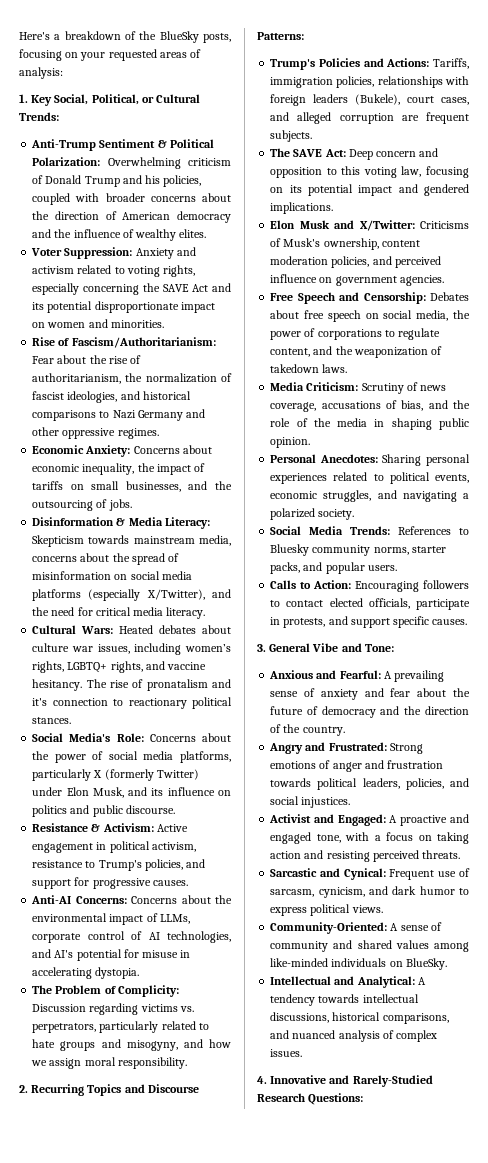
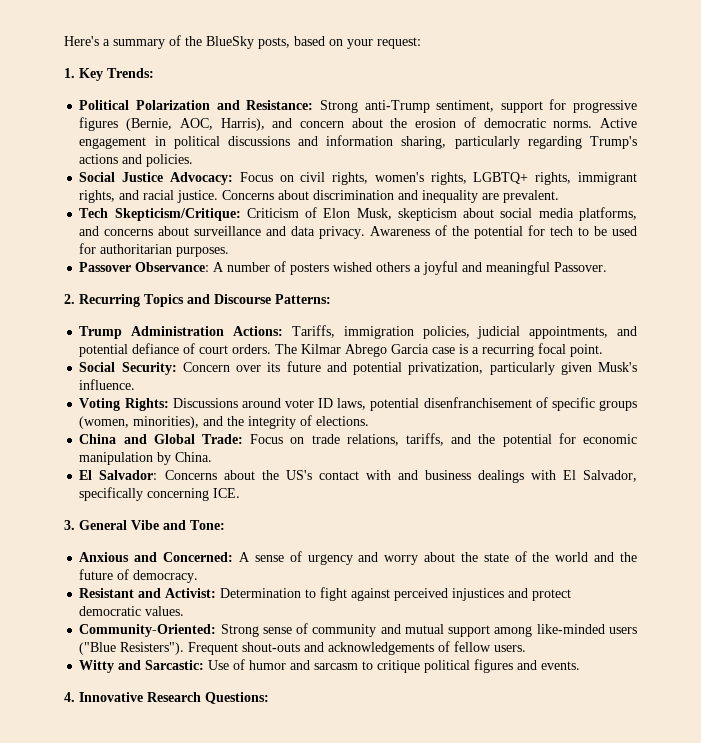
- Here's a breakdown of the BlueSky posts, focusing on your requested areas of analysis:
- 1. Key Social, Political, or Cultural Trends:
- Anti-Trump Sentiment & Political Polarization: Overwhelming criticism of Donald Trump and his policies, coupled with broader concerns about the direction of American democracy and the influence of wealthy elites.
- Voter Suppression: Anxiety and activism related to voting rights, especially concerning the SAVE Act and its potential disproportionate impact on women and minorities.
- Rise of Fascism/Authoritarianism: Fear about the rise of authoritarianism, the normalization of fascist ideologies, and historical comparisons to Nazi Germany and other oppressive regimes.
- Economic Anxiety: Concerns about economic inequality, the impact of tariffs on small businesses, and the outsourcing of jobs.
- Disinformation & Media Literacy: Skepticism towards mainstream media, concerns about the spread of misinformation on social media platforms (especially X/Twitter), and the need for critical media literacy.
- Cultural Wars: Heated debates about culture war issues, including women’s rights, LGBTQ+ rights, and vaccine hesitancy. The rise of pronatalism and it's connection to reactionary political stances.
- Social Media's Role: Concerns about the power of social media platforms, particularly X (formerly Twitter) under Elon Musk, and its influence on politics and public discourse.
- Resistance & Activism: Active engagement in political activism, resistance to Trump's policies, and support for progressive causes.
- Anti-AI Concerns: Concerns about the environmental impact of LLMs, corporate control of AI technologies, and AI's potential for misuse in accelerating dystopia.
- The Problem of Complicity: Discussion regarding victims vs. perpetrators, particularly related to hate groups and misogyny, and how we assign moral responsibility.
+ Here's a summary of the BlueSky posts, based on your request:
+ 1. Key Trends:
+ Political Polarization and Resistance: Strong anti-Trump sentiment, support for progressive figures (Bernie, AOC, Harris), and concern about the erosion of democratic norms. Active engagement in political discussions and information sharing, particularly regarding Trump's actions and policies.
+ Social Justice Advocacy: Focus on civil rights, women's rights, LGBTQ+ rights, immigrant rights, and racial justice. Concerns about discrimination and inequality are prevalent.
+ Tech Skepticism/Critique: Criticism of Elon Musk, skepticism about social media platforms, and concerns about surveillance and data privacy. Awareness of the potential for tech to be used for authoritarian purposes.
+ Passover Observance: A number of posters wished others a joyful and meaningful Passover.
- Trump's Policies and Actions: Tariffs, immigration policies, relationships with foreign leaders (Bukele), court cases, and alleged corruption are frequent subjects.
- The SAVE Act: Deep concern and opposition to this voting law, focusing on its potential impact and gendered implications.
- Elon Musk and X/Twitter: Criticisms of Musk's ownership, content moderation policies, and perceived influence on government agencies.
- Free Speech and Censorship: Debates about free speech on social media, the power of corporations to regulate content, and the weaponization of takedown laws.
- Media Criticism: Scrutiny of news coverage, accusations of bias, and the role of the media in shaping public opinion.
- Personal Anecdotes: Sharing personal experiences related to political events, economic struggles, and navigating a polarized society.
- Social Media Trends: References to Bluesky community norms, starter packs, and popular users.
- Calls to Action: Encouraging followers to contact elected officials, participate in protests, and support specific causes.
+ Trump Administration Actions: Tariffs, immigration policies, judicial appointments, and potential defiance of court orders. The Kilmar Abrego Garcia case is a recurring focal point.
+ Social Security: Concern over its future and potential privatization, particularly given Musk's influence.
+ Voting Rights: Discussions around voter ID laws, potential disenfranchisement of specific groups (women, minorities), and the integrity of elections.
+ China and Global Trade: Focus on trade relations, tariffs, and the potential for economic manipulation by China.
+ El Salvador: Concerns about the US's contact with and business dealings with El Salvador, specifically concerning ICE.
- Anxious and Fearful: A prevailing sense of anxiety and fear about the future of democracy and the direction of the country.
- Angry and Frustrated: Strong emotions of anger and frustration towards political leaders, policies, and social injustices.
- Activist and Engaged: A proactive and engaged tone, with a focus on taking action and resisting perceived threats.
- Sarcastic and Cynical: Frequent use of sarcasm, cynicism, and dark humor to express political views.
+ Anxious and Concerned: A sense of urgency and worry about the state of the world and the future of democracy.
+ Resistant and Activist: Determination to fight against perceived injustices and protect democratic values.
- Community-Oriented: A sense of community and shared values among like-minded individuals on BlueSky.
- Intellectual and Analytical: A tendency towards intellectual discussions, historical comparisons, and nuanced analysis of complex issues.
+ Community-Oriented: Strong sense of community and mutual support among like-minded users ("Blue Resisters"). Frequent shout-outs and acknowledgements of fellow users.
+ Witty and Sarcastic: Use of humor and sarcasm to critique political figures and events.
- 4. Innovative and Rarely-Studied Research Questions:
+ 4. Innovative Research Questions:

